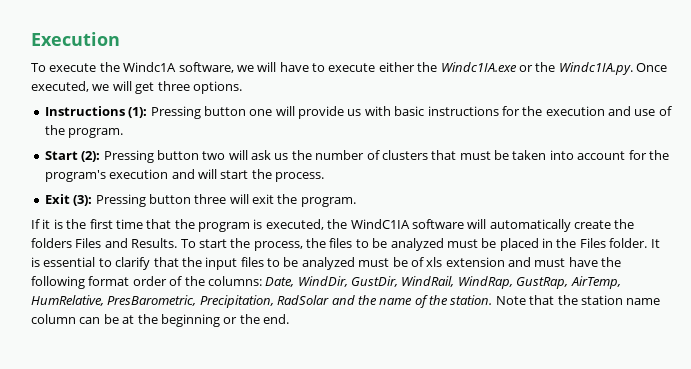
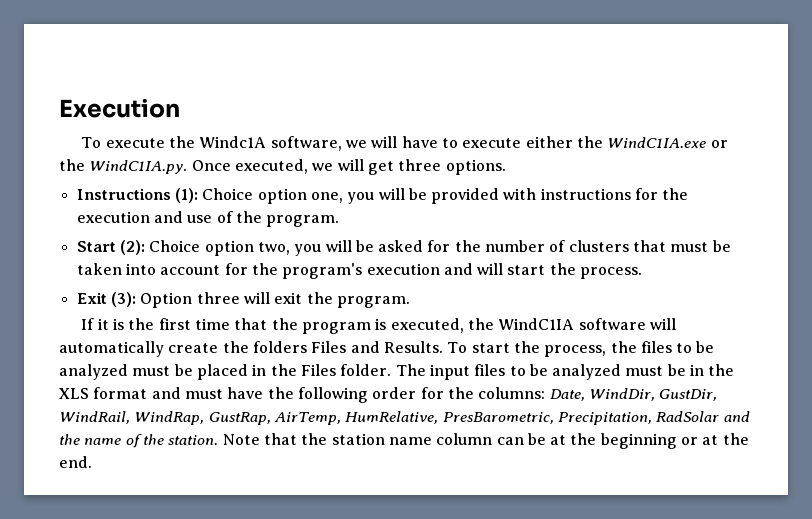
- To execute the Windc1A software, we will have to execute either the Windc1IA.exe or the Windc1IA.py. Once executed, we will get three options.
+ To execute the Windc1A software, we will have to execute either the WindC1IA.exe or the WindC1IA.py. Once executed, we will get three options.
- Instructions (1): Pressing button one will provide us with basic instructions for the execution and use of the program.
+ Instructions (1): Choice option one, you will be provided with instructions for the execution and use of the program.
- Start (2): Pressing button two will ask us the number of clusters that must be taken into account for the program's execution and will start the process.
+ Start (2): Choice option two, you will be asked for the number of clusters that must be taken into account for the program's execution and will start the process.
- Exit (3): Pressing button three will exit the program.
+ Exit (3): Option three will exit the program.
- It is essential to clarify that the input files to be analyzed must be of xls extension and must have the following format order of the columns: Date, WindDir, GustDir, WindRail, WindRap, GustRap, AirTemp, HumRelative, PresBarometric, Precipitation, RadSolar and the name of the station.
+ The input files to be analyzed must be in the XLS format and must have the following order for the columns: Date, WindDir, GustDir, WindRail, WindRap, GustRap, AirTemp, HumRelative, PresBarometric, Precipitation, RadSolar and the name of the station.
- Note that the station name column can be at the beginning or the end.
+ Note that the station name column can be at the beginning or at the end.

